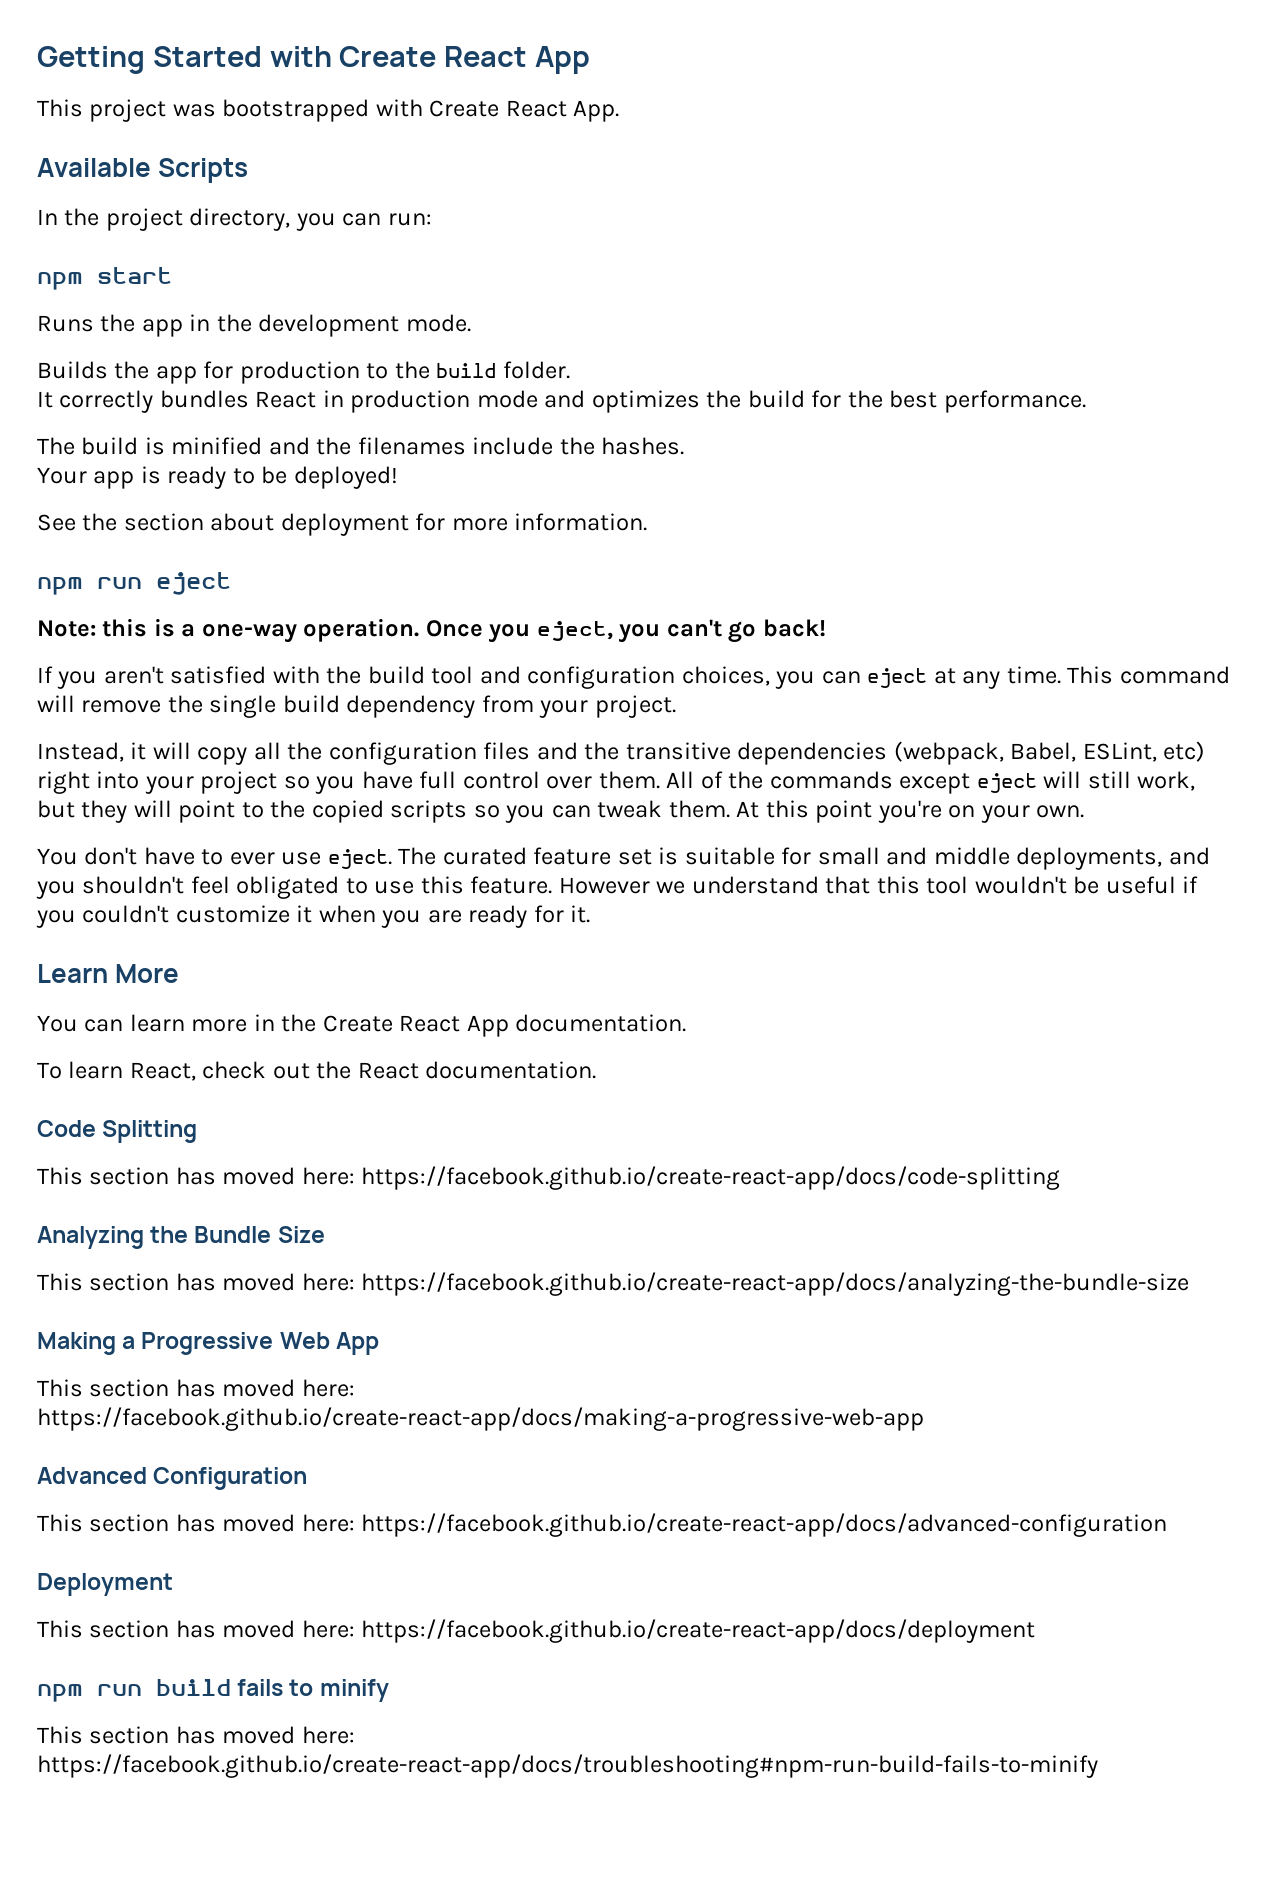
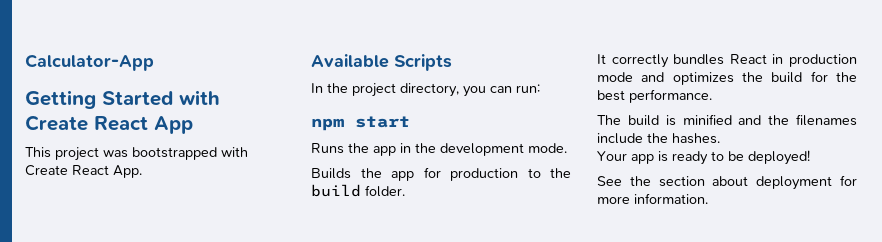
+ Calculator-App
- npm run eject
- Note: this is a one-way operation. Once you eject, you can't go back!
- If you aren't satisfied with the build tool and configuration choices, you can eject at any time. This command will remove the single build dependency from your project.
- Instead, it will copy all the configuration files and the transitive dependencies (webpack, Babel, ESLint, etc) right into your project so you have full control over them. All of the commands except eject will still work, but they will point to the copied scripts so you can tweak them. At this point you're on your own.
- You don't have to ever use eject. The curated feature set is suitable for small and middle deployments, and you shouldn't feel obligated to use this feature. However we understand that this tool wouldn't be useful if you couldn't customize it when you are ready for it.
- Learn More
- You can learn more in the Create React App documentation.
- To learn React, check out the React documentation.
- Code Splitting
- This section has moved here: https://facebook.github.io/create-react-app/docs/code-splitting
- Analyzing the Bundle Size
- This section has moved here: https://facebook.github.io/create-react-app/docs/analyzing-the-bundle-size
- Making a Progressive Web App
- This section has moved here: https://facebook.github.io/create-react-app/docs/making-a-progressive-web-app
- Advanced Configuration
- This section has moved here: https://facebook.github.io/create-react-app/docs/advanced-configuration
- Deployment
- This section has moved here: https://facebook.github.io/create-react-app/docs/deployment
- npm run build fails to minify
- This section has moved here: https://facebook.github.io/create-react-app/docs/troubleshooting#npm-run-build-fails-to-minify

